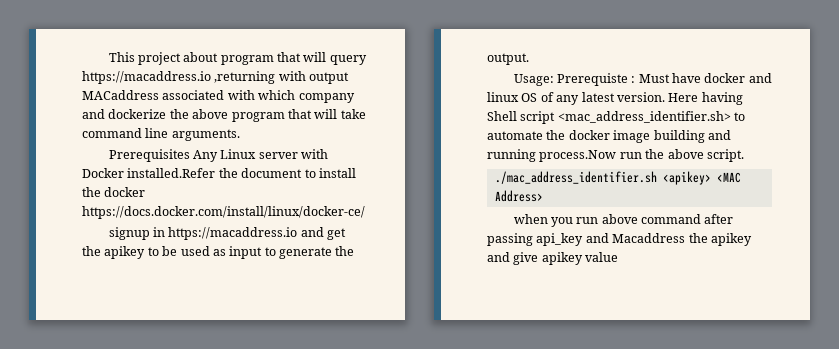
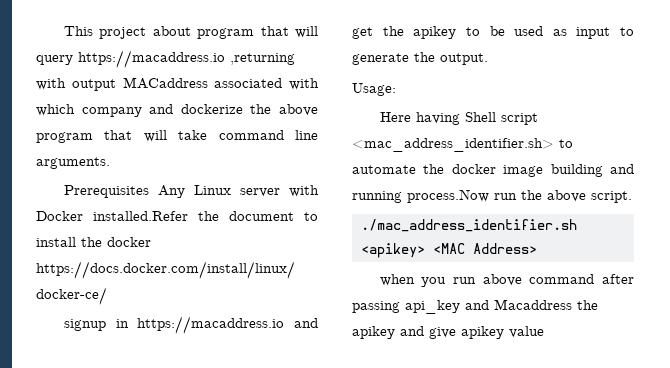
- Usage: Prerequiste : Must have docker and linux OS of any latest version. Here having Shell script <mac_address_identifier.sh> to automate the docker image building and running process.Now run the above script.
+ Usage:
+ Here having Shell script <mac_address_identifier.sh> to automate the docker image building and running process.Now run the above script.

